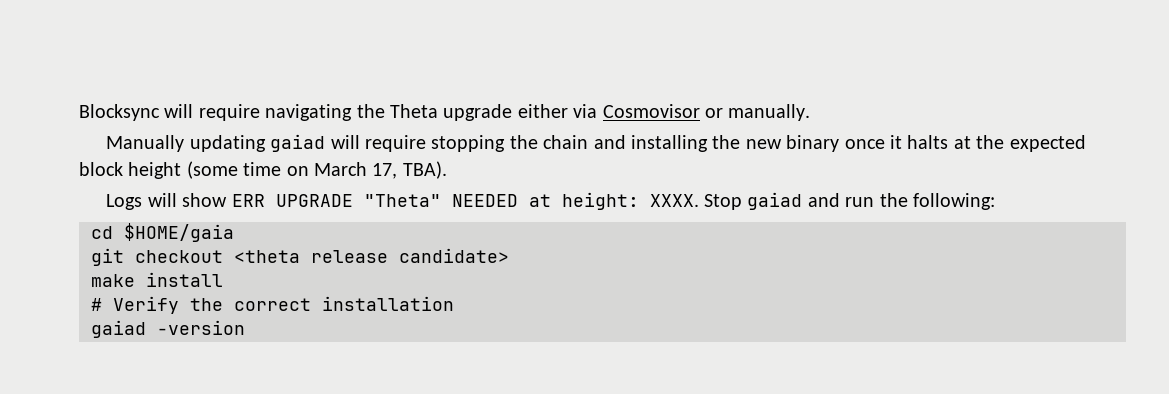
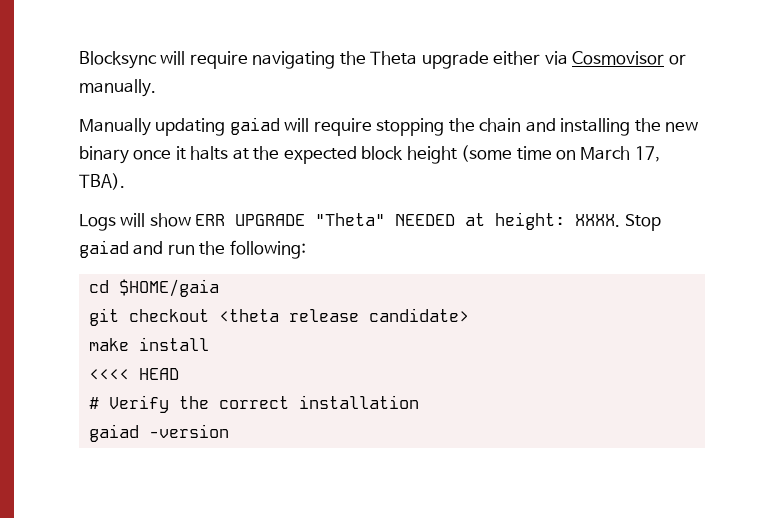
+ <<<< HEAD

